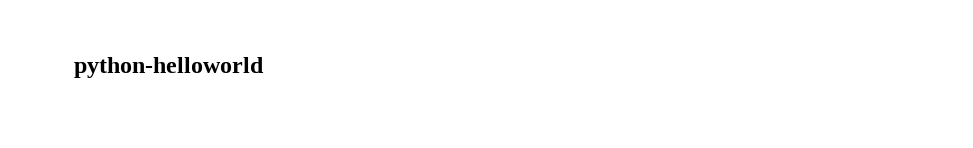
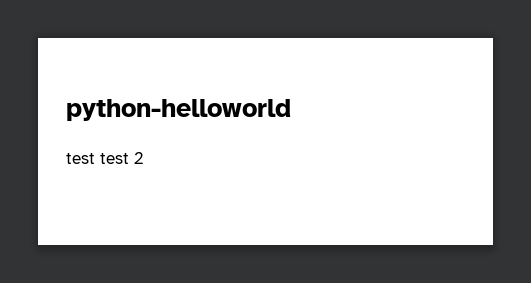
+ test test 2

